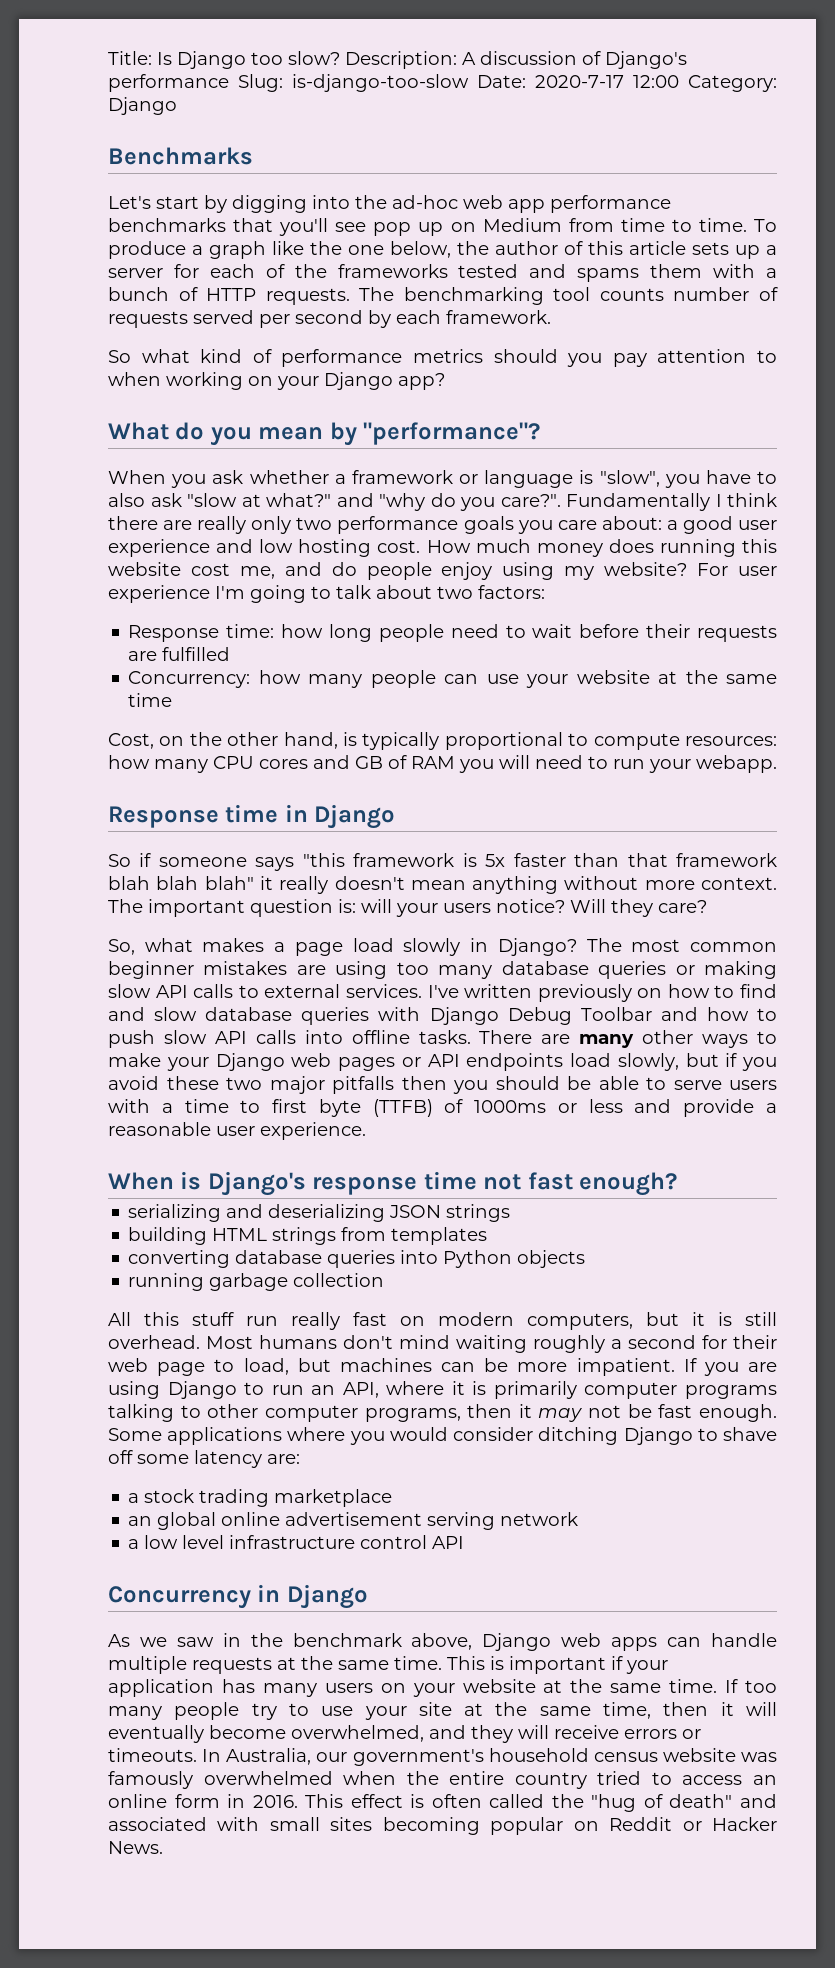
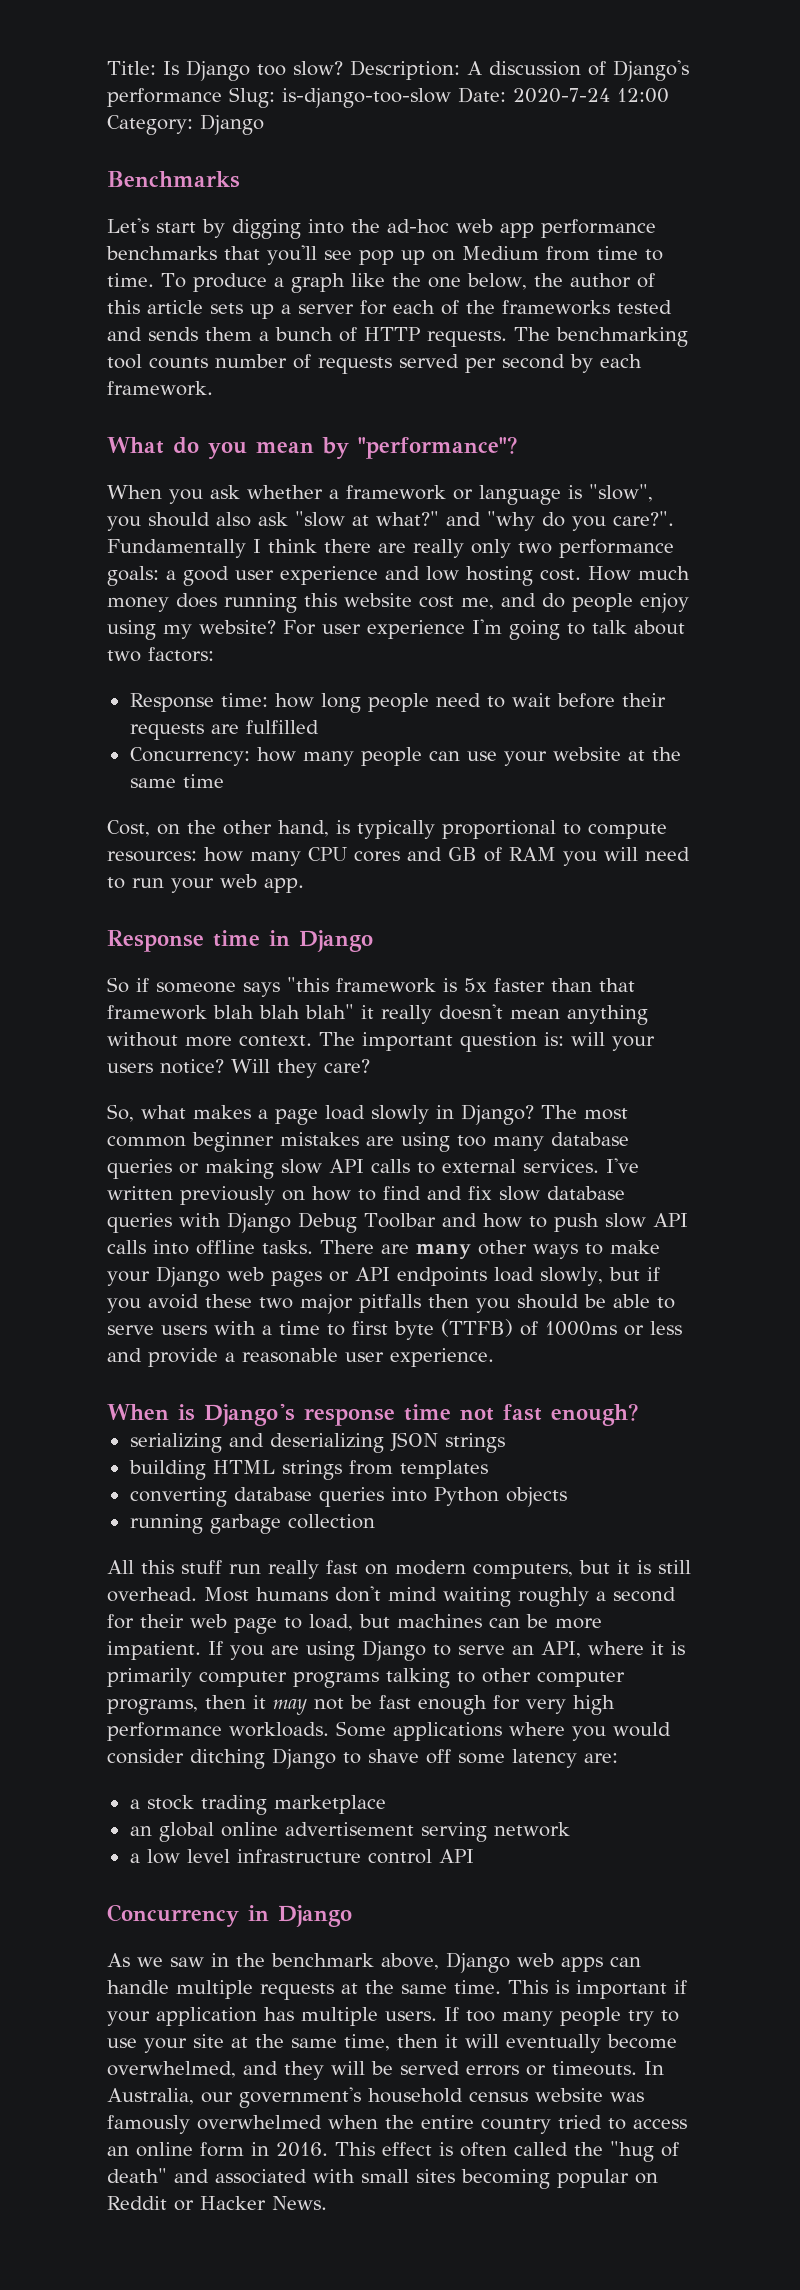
- Description: A discussion of Django's performance Slug: is-django-too-slow Date: 2020-7-17 12:00 Category: Django
+ Description: A discussion of Django's performance Slug: is-django-too-slow Date: 2020-7-24 12:00 Category: Django
- To produce a graph like the one below, the author of this article sets up a server for each of the frameworks tested and spams them with a bunch of HTTP requests.
+ To produce a graph like the one below, the author of this article sets up a server for each of the frameworks tested and sends them a bunch of HTTP requests.
- So what kind of performance metrics should you pay attention to when working on your Django app?
- When you ask whether a framework or language is "slow", you have to also ask "slow at what?" and "why do you care?".
+ When you ask whether a framework or language is "slow", you should also ask "slow at what?" and "why do you care?".
- Fundamentally I think there are really only two performance goals you care about: a good user experience and low hosting cost.
+ Fundamentally I think there are really only two performance goals: a good user experience and low hosting cost.
- Cost, on the other hand, is typically proportional to compute resources: how many CPU cores and GB of RAM you will need to run your webapp.
+ Cost, on the other hand, is typically proportional to compute resources: how many CPU cores and GB of RAM you will need to run your web app.
- I've written previously on how to find and slow database queries with Django Debug Toolbar and how to push slow API calls into offline tasks.
+ I've written previously on how to find and fix slow database queries with Django Debug Toolbar and how to push slow API calls into offline tasks.
- If you are using Django to run an API, where it is primarily computer programs talking to other computer programs, then it may not be fast enough.
+ If you are using Django to serve an API, where it is primarily computer programs talking to other computer programs, then it may not be fast enough for very high performance workloads.
- This is important if your application has many users on your website at the same time.
+ This is important if your application has multiple users.
- If too many people try to use your site at the same time, then it will eventually become overwhelmed, and they will receive errors or timeouts.
+ If too many people try to use your site at the same time, then it will eventually become overwhelmed, and they will be served errors or timeouts.

